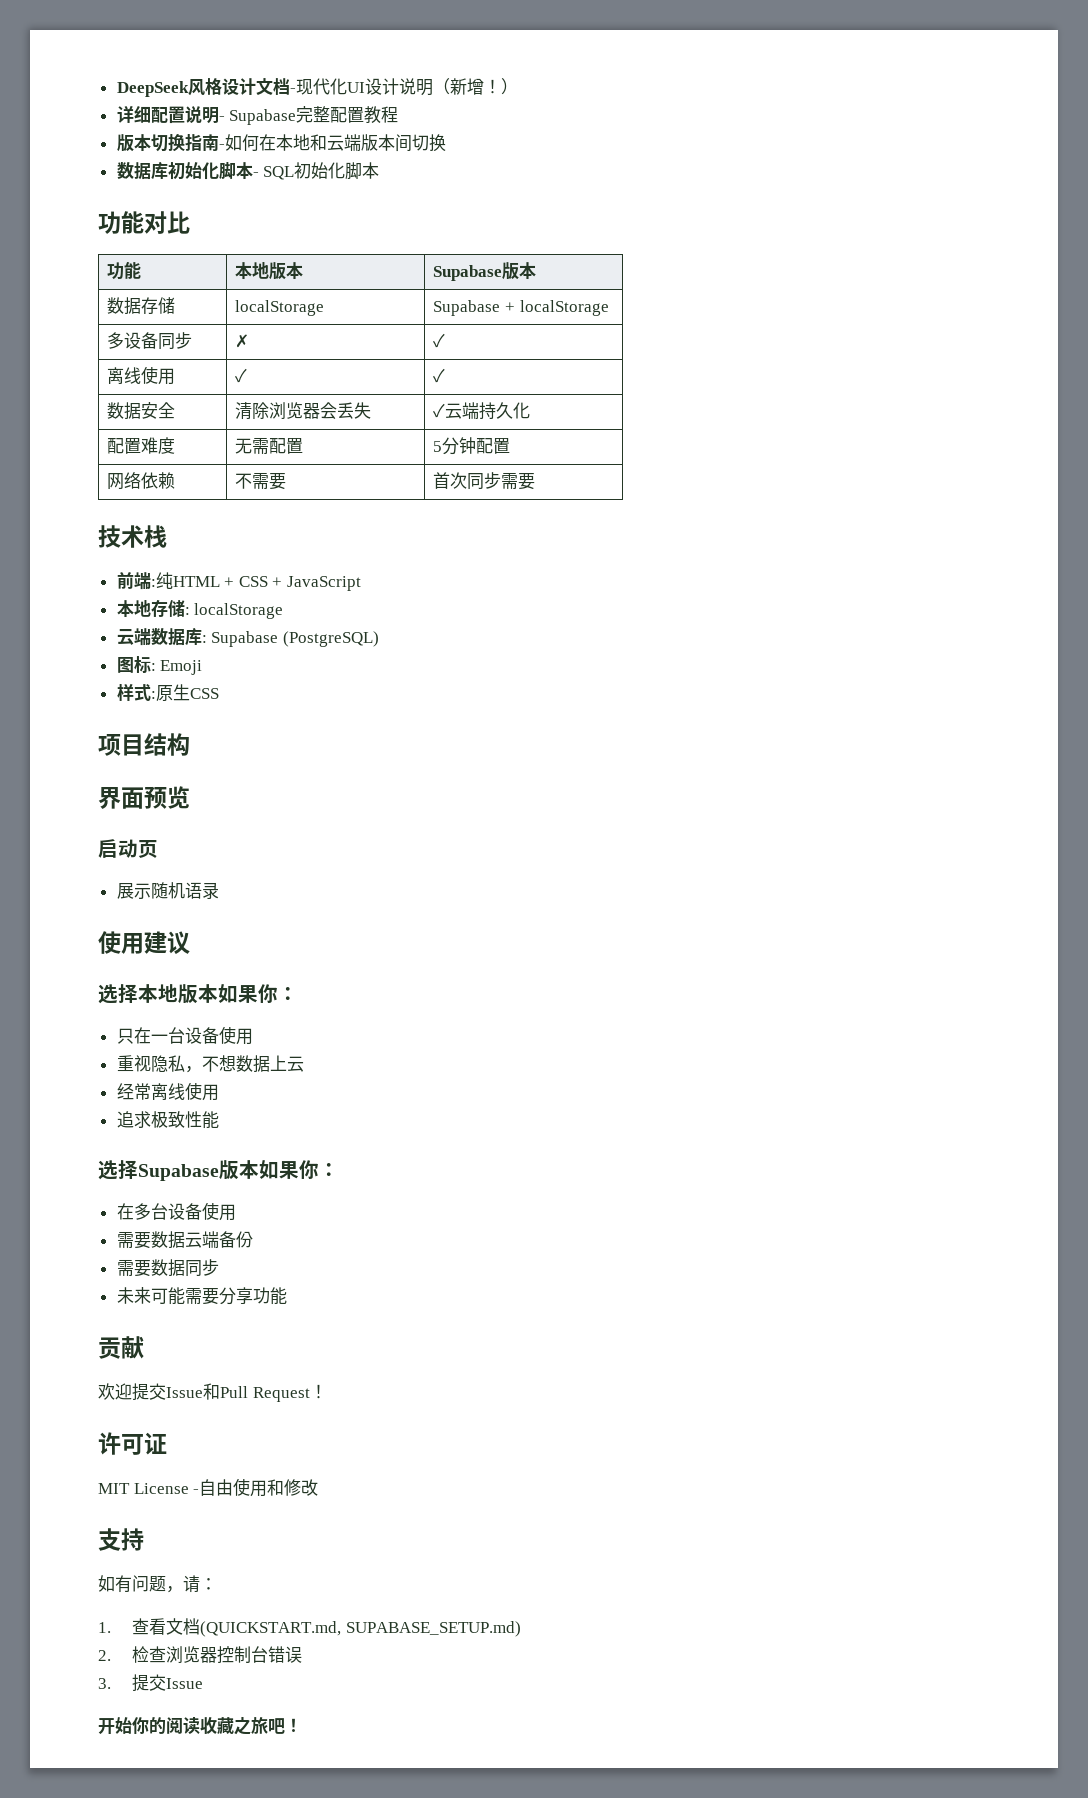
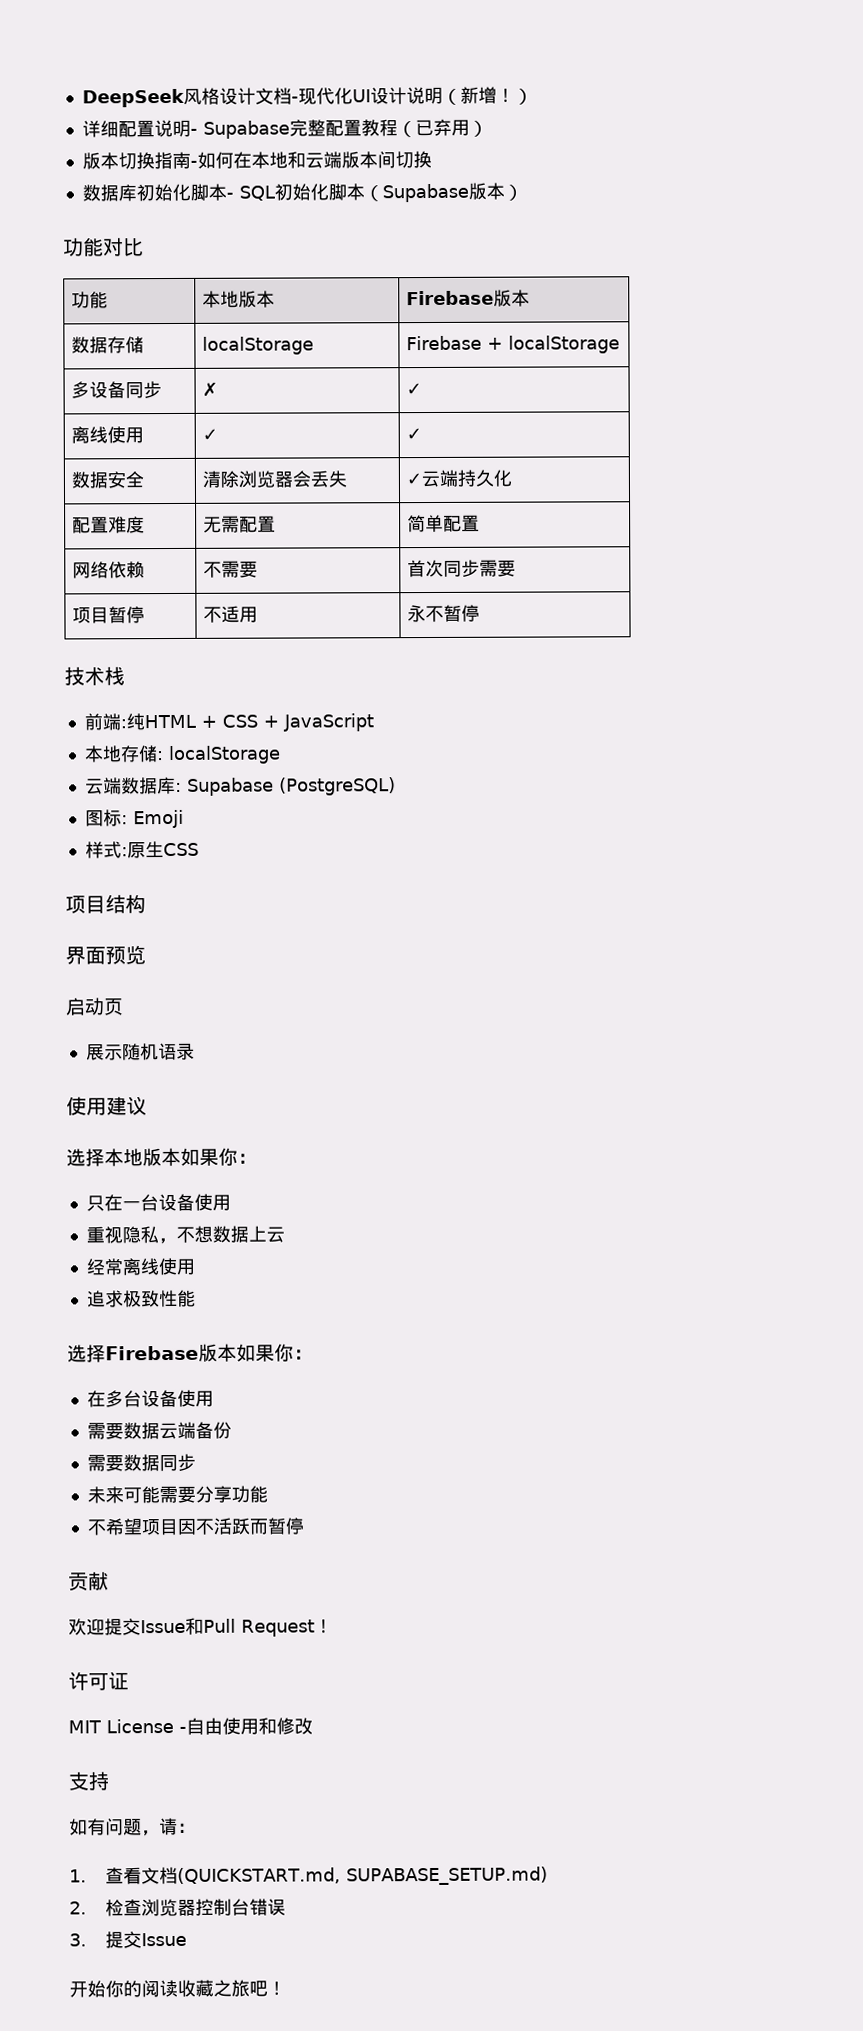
- 详细配置说明- Supabase完整配置教程
+ 详细配置说明- Supabase完整配置教程（已弃用）
- 数据库初始化脚本- SQL初始化脚本
+ 数据库初始化脚本- SQL初始化脚本（Supabase版本）
- 功能 | 本地版本 | Supabase版本
+ 功能 | 本地版本 | Firebase版本
- 数据存储 | localStorage | Supabase + localStorage
+ 数据存储 | localStorage | Firebase + localStorage
- 配置难度 | 无需配置 | 5分钟配置
+ 配置难度 | 无需配置 | 简单配置
+ 项目暂停 | 不适用 | 永不暂停
- 选择Supabase版本如果你：
+ 选择Firebase版本如果你：
+ 不希望项目因不活跃而暂停

